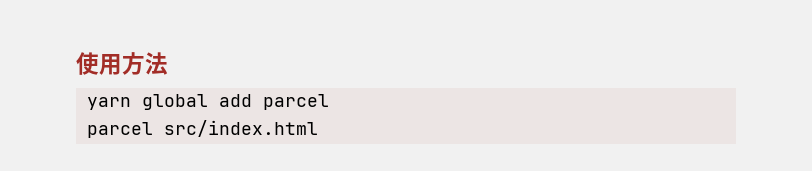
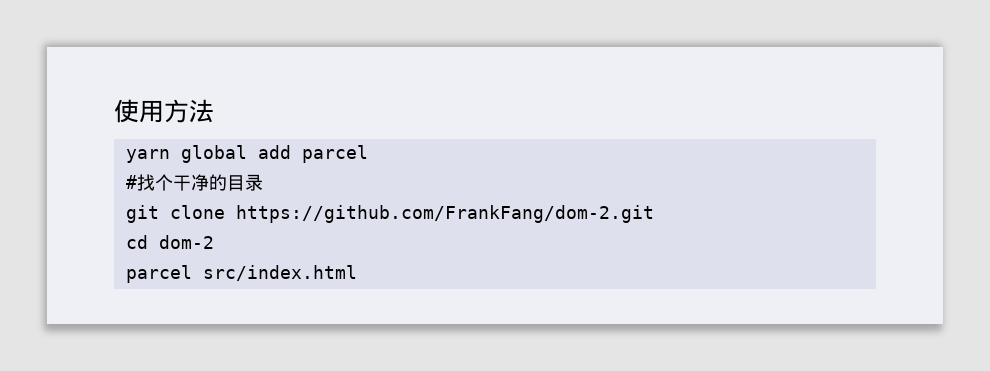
+ #找个干净的目录
+ git clone https://github.com/FrankFang/dom-2.git
+ cd dom-2

